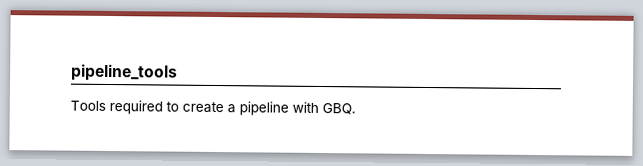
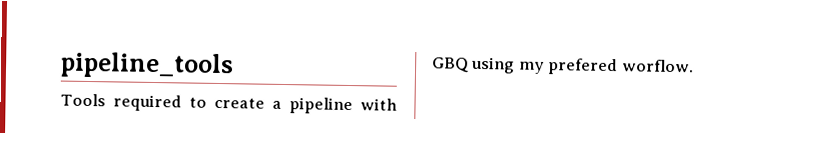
- Tools required to create a pipeline with GBQ.
+ Tools required to create a pipeline with GBQ using my prefered worflow.

